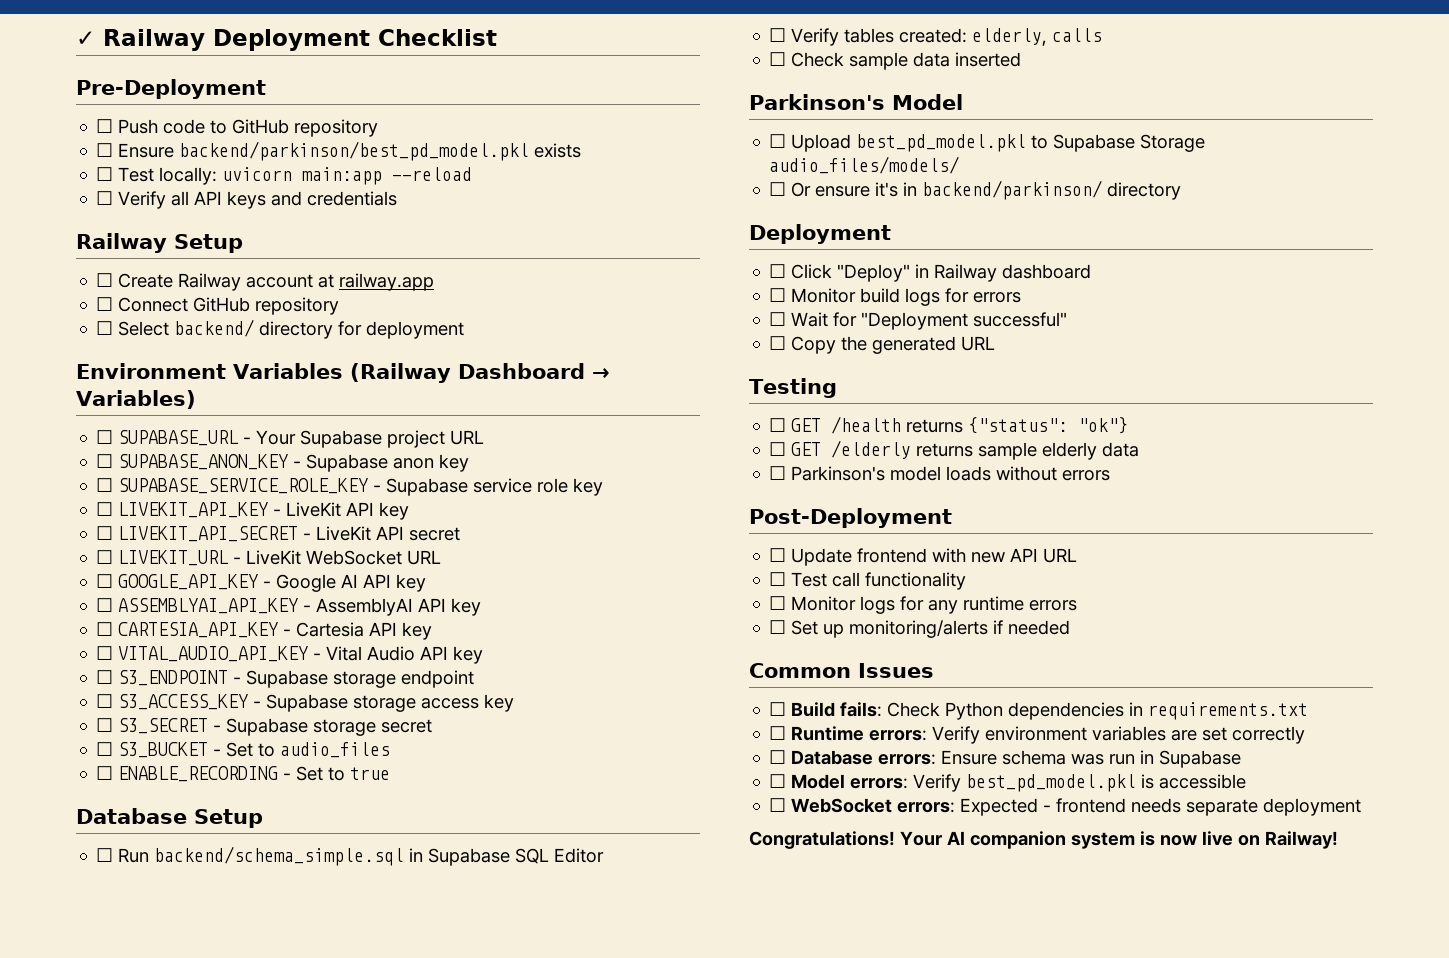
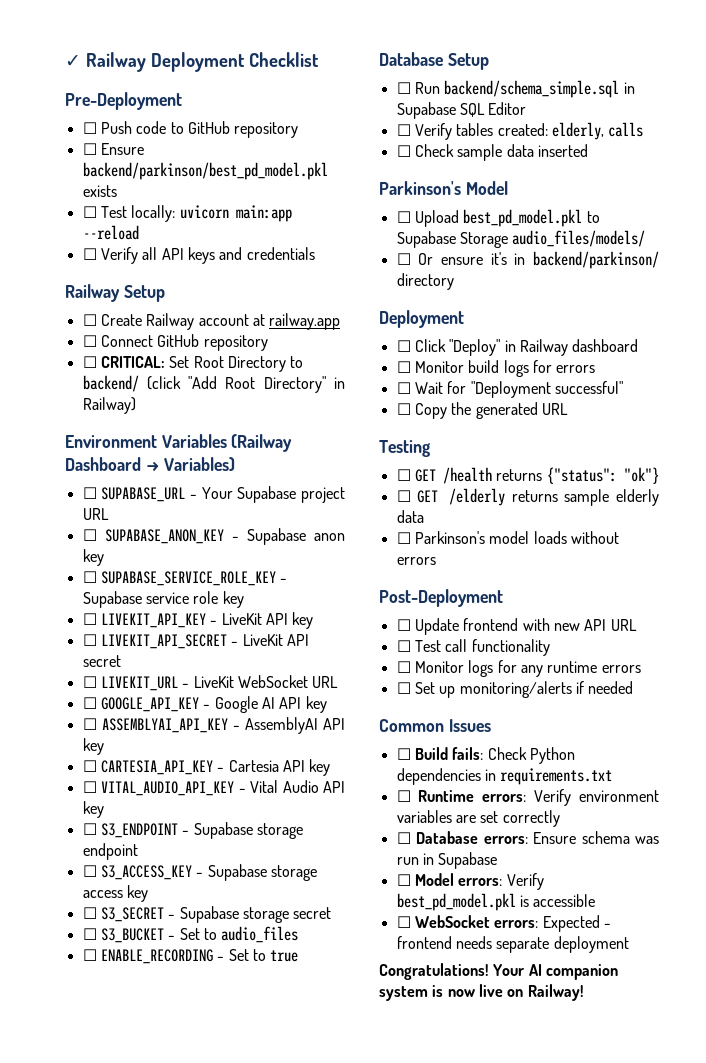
- ☐ Select backend/ directory for deployment
+ ☐ CRITICAL: Set Root Directory to backend/ (click "Add Root Directory" in Railway)

